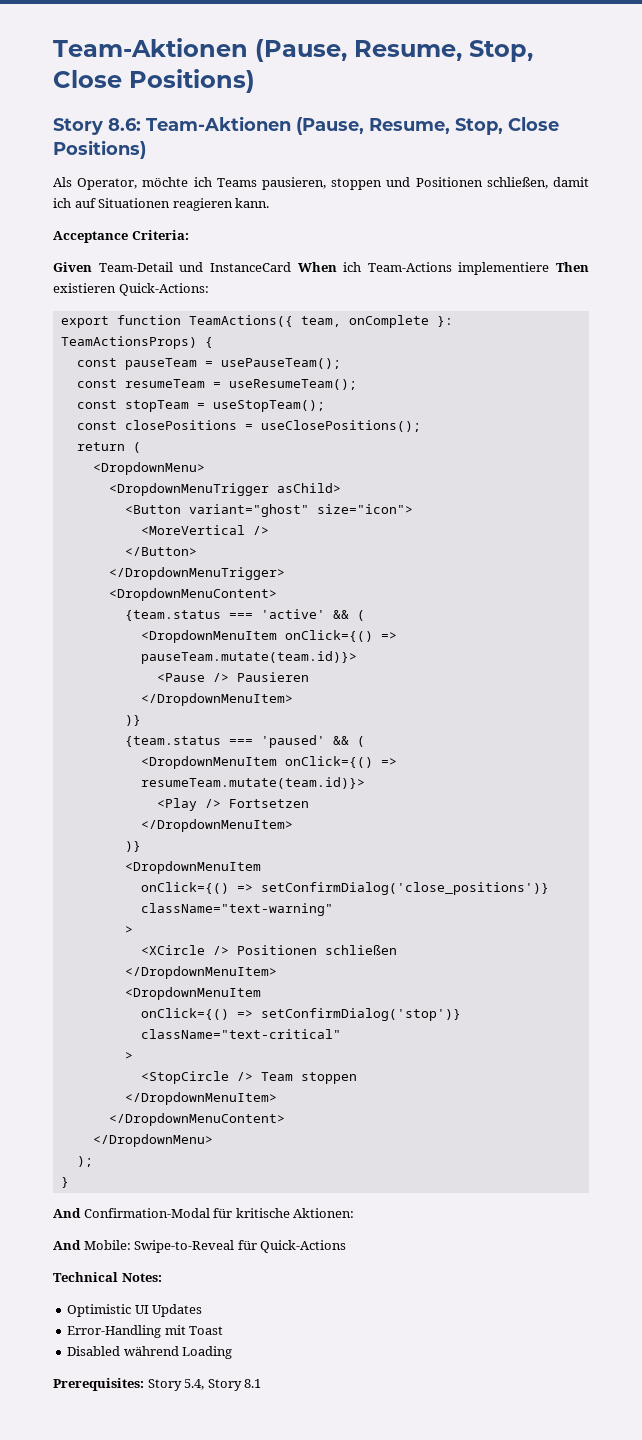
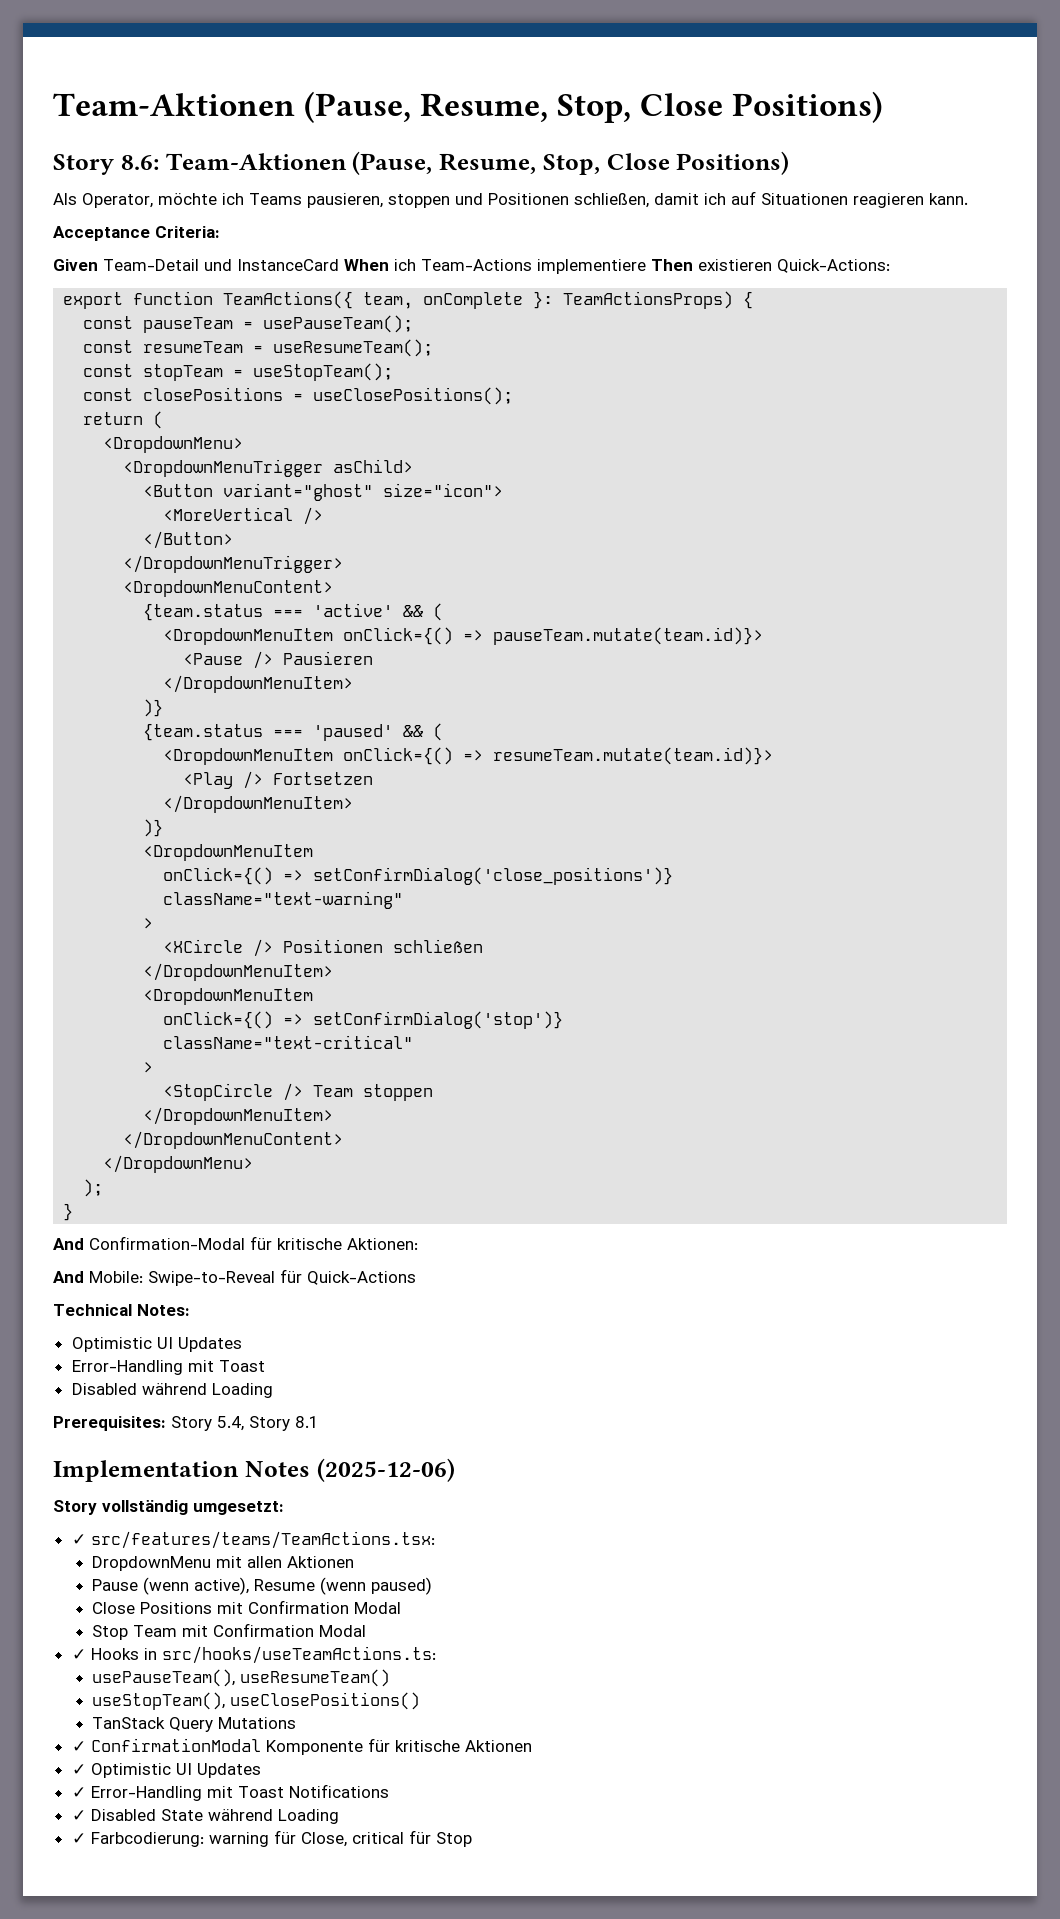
+ Implementation Notes (2025-12-06)
+ Story vollständig umgesetzt:
+ ✓ src/features/teams/TeamActions.tsx:
+ DropdownMenu mit allen Aktionen
+ Pause (wenn active), Resume (wenn paused)
+ Close Positions mit Confirmation Modal
+ Stop Team mit Confirmation Modal
+ ✓ Hooks in src/hooks/useTeamActions.ts:
+ usePauseTeam(), useResumeTeam()
+ useStopTeam(), useClosePositions()
+ TanStack Query Mutations
+ ✓ ConfirmationModal Komponente für kritische Aktionen
+ ✓ Optimistic UI Updates
+ ✓ Error-Handling mit Toast Notifications
+ ✓ Disabled State während Loading
+ ✓ Farbcodierung: warning für Close, critical für Stop

